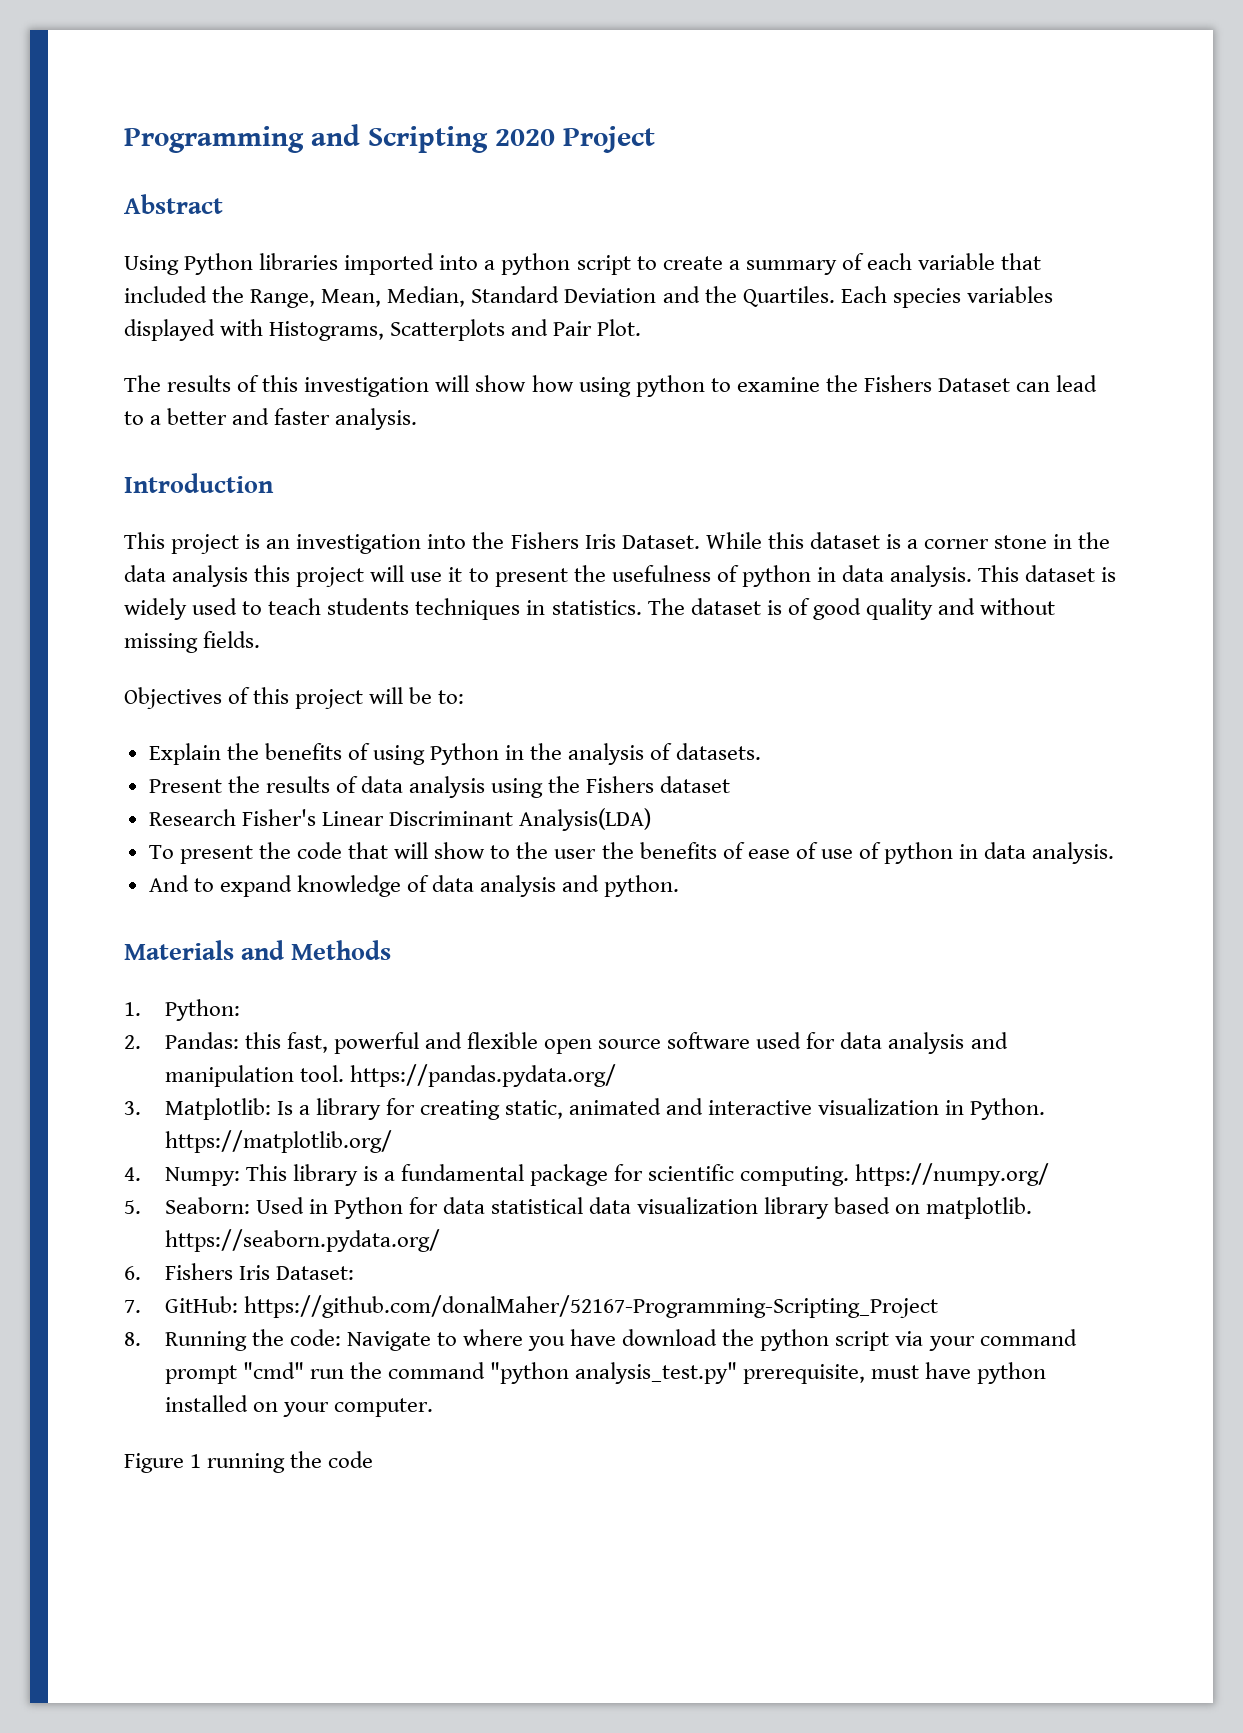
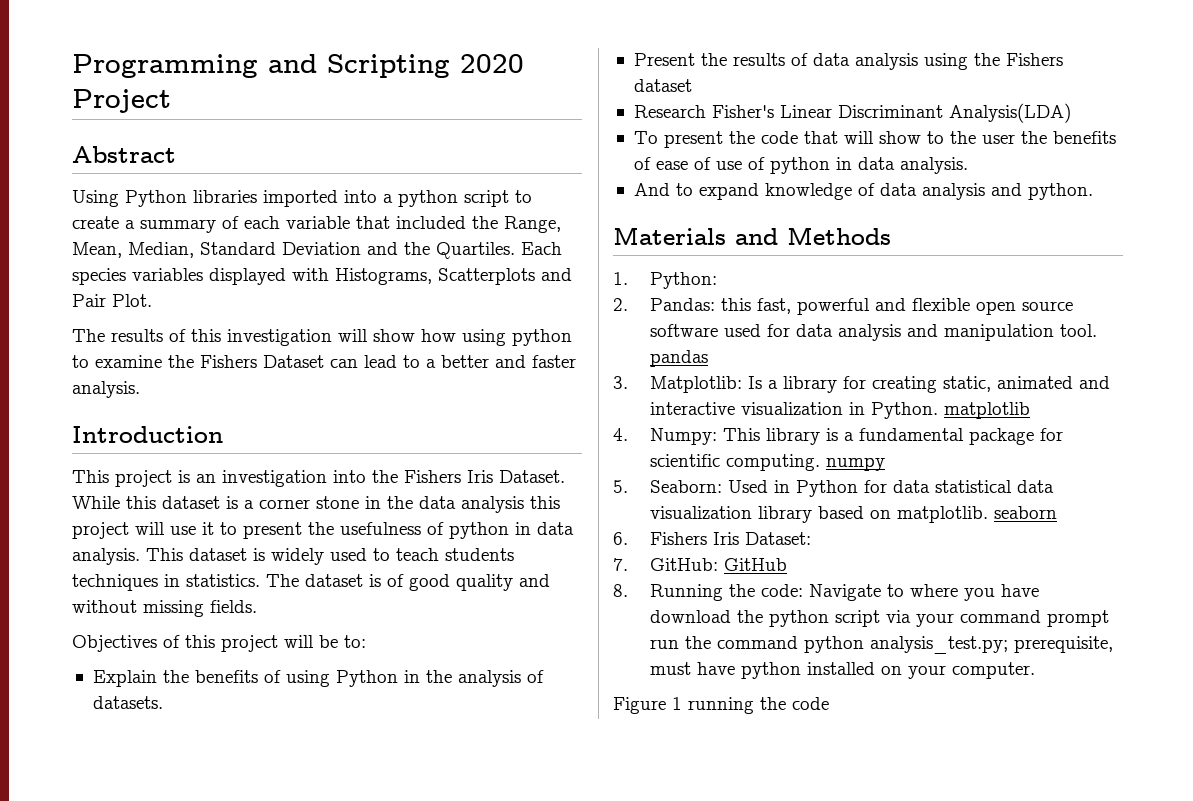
- 2. Pandas: this fast, powerful and flexible open source software used for data analysis and manipulation tool. https://pandas.pydata.org/
+ 2. Pandas: this fast, powerful and flexible open source software used for data analysis and manipulation tool. pandas
- 3. Matplotlib: Is a library for creating static, animated and interactive visualization in Python. https://matplotlib.org/
+ 3. Matplotlib: Is a library for creating static, animated and interactive visualization in Python. matplotlib
- 4. Numpy: This library is a fundamental package for scientific computing. https://numpy.org/
+ 4. Numpy: This library is a fundamental package for scientific computing. numpy
- 5. Seaborn: Used in Python for data statistical data visualization library based on matplotlib. https://seaborn.pydata.org/
+ 5. Seaborn: Used in Python for data statistical data visualization library based on matplotlib. seaborn
- 7. GitHub: https://github.com/donalMaher/52167-Programming-Scripting_Project
+ 7. GitHub: GitHub
- 8. Running the code: Navigate to where you have download the python script via your command prompt "cmd" run the command "python analysis_test.py" prerequisite, must have python installed on your computer.
+ 8. Running the code: Navigate to where you have download the python script via your command prompt run the command python analysis_test.py; prerequisite, must have python installed on your computer.

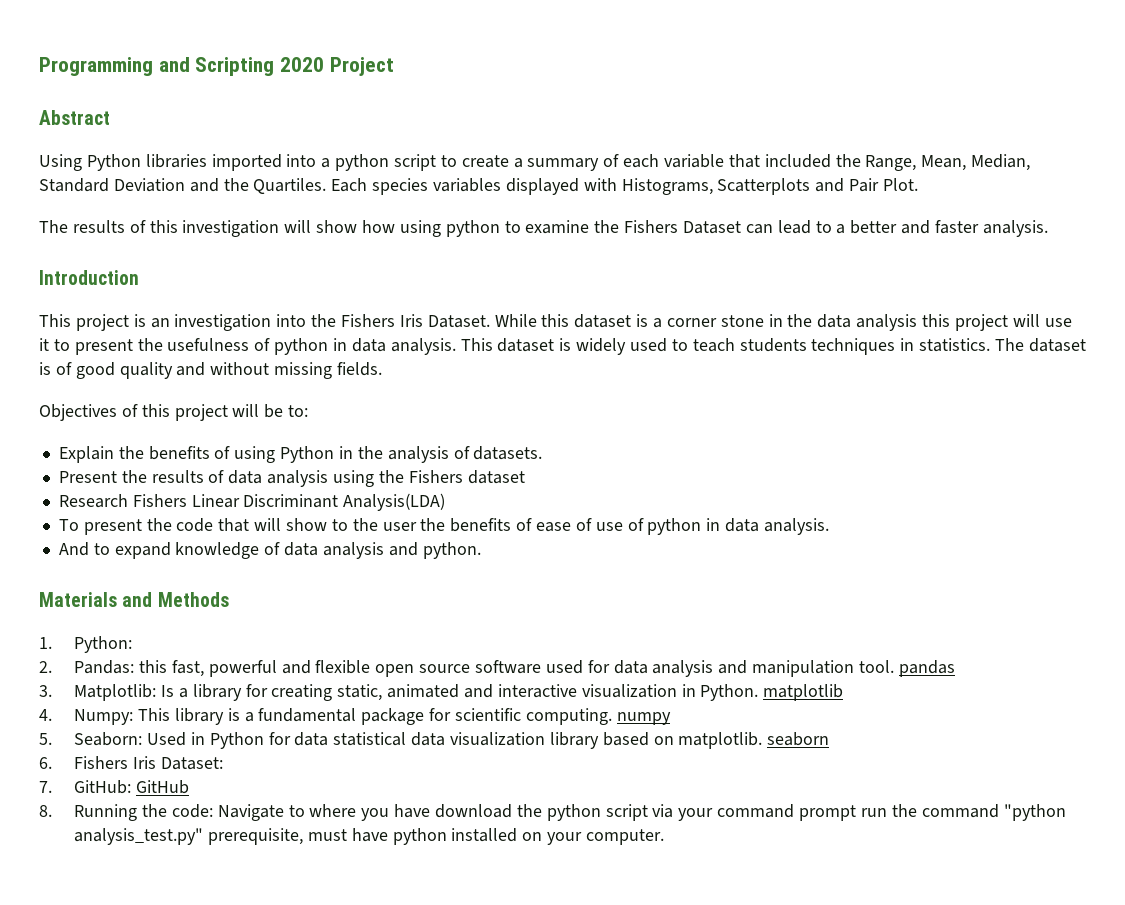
- Research Fisher's Linear Discriminant Analysis(LDA)
+ Research Fishers Linear Discriminant Analysis(LDA)
- 8. Running the code: Navigate to where you have download the python script via your command prompt run the command python analysis_test.py; prerequisite, must have python installed on your computer.
+ 8. Running the code: Navigate to where you have download the python script via your command prompt run the command "python analysis_test.py" prerequisite, must have python installed on your computer.
- Figure 1 running the code

